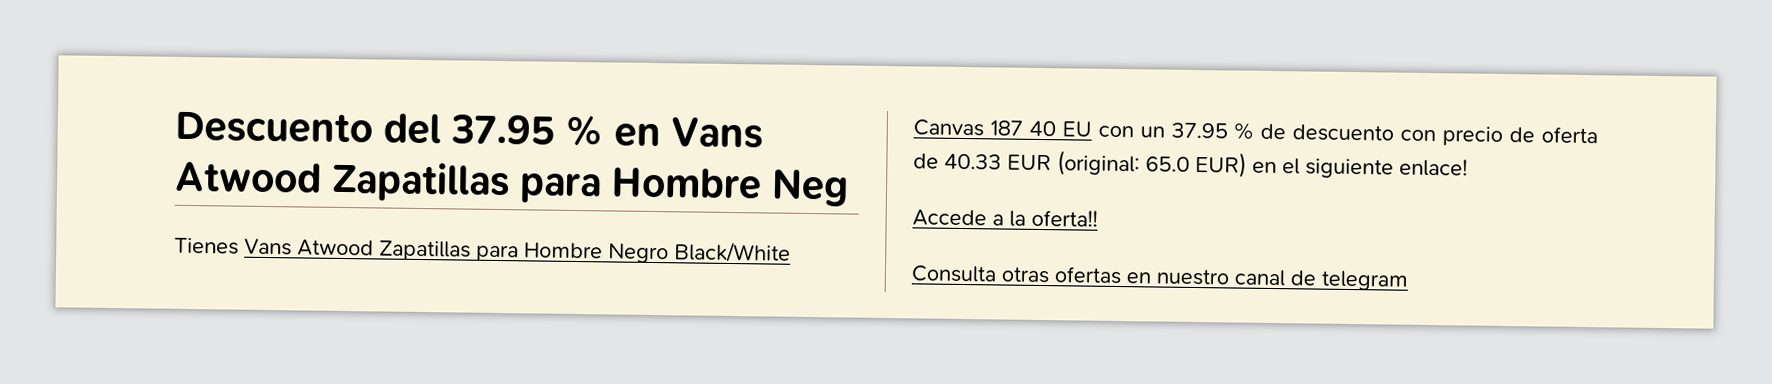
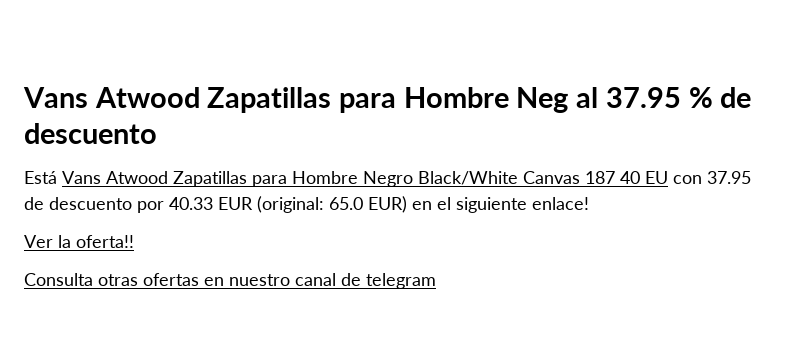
- Descuento del 37.95 % en Vans Atwood Zapatillas para Hombre Neg
- Tienes Vans Atwood Zapatillas para Hombre Negro Black/White Canvas 187 40 EU con un 37.95 % de descuento con precio de oferta de 40.33 EUR (original: 65.0 EUR) en el siguiente enlace!
+ Vans Atwood Zapatillas para Hombre Neg al 37.95 % de descuento
+ Está Vans Atwood Zapatillas para Hombre Negro Black/White Canvas 187 40 EU con 37.95 de descuento por 40.33 EUR (original: 65.0 EUR) en el siguiente enlace!
- Accede a la oferta!!
+ Ver la oferta!!

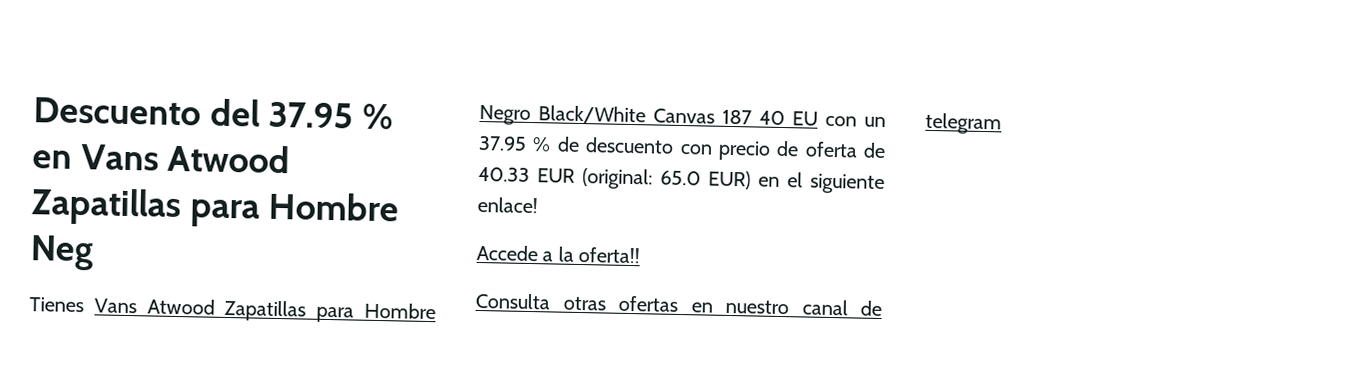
- Vans Atwood Zapatillas para Hombre Neg al 37.95 % de descuento
- Está Vans Atwood Zapatillas para Hombre Negro Black/White Canvas 187 40 EU con 37.95 de descuento por 40.33 EUR (original: 65.0 EUR) en el siguiente enlace!
+ Descuento del 37.95 % en Vans Atwood Zapatillas para Hombre Neg
+ Tienes Vans Atwood Zapatillas para Hombre Negro Black/White Canvas 187 40 EU con un 37.95 % de descuento con precio de oferta de 40.33 EUR (original: 65.0 EUR) en el siguiente enlace!
- Ver la oferta!!
+ Accede a la oferta!!

